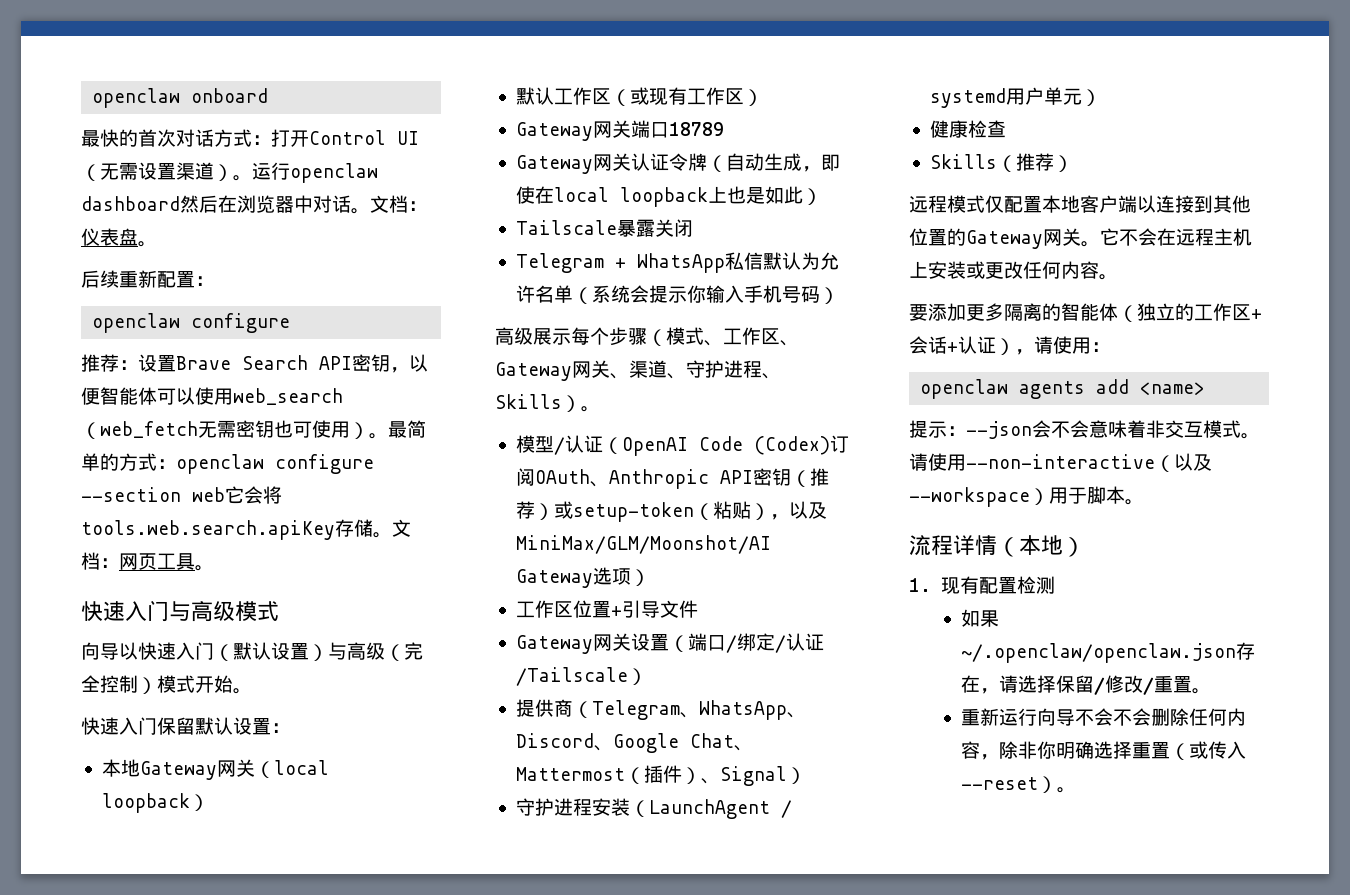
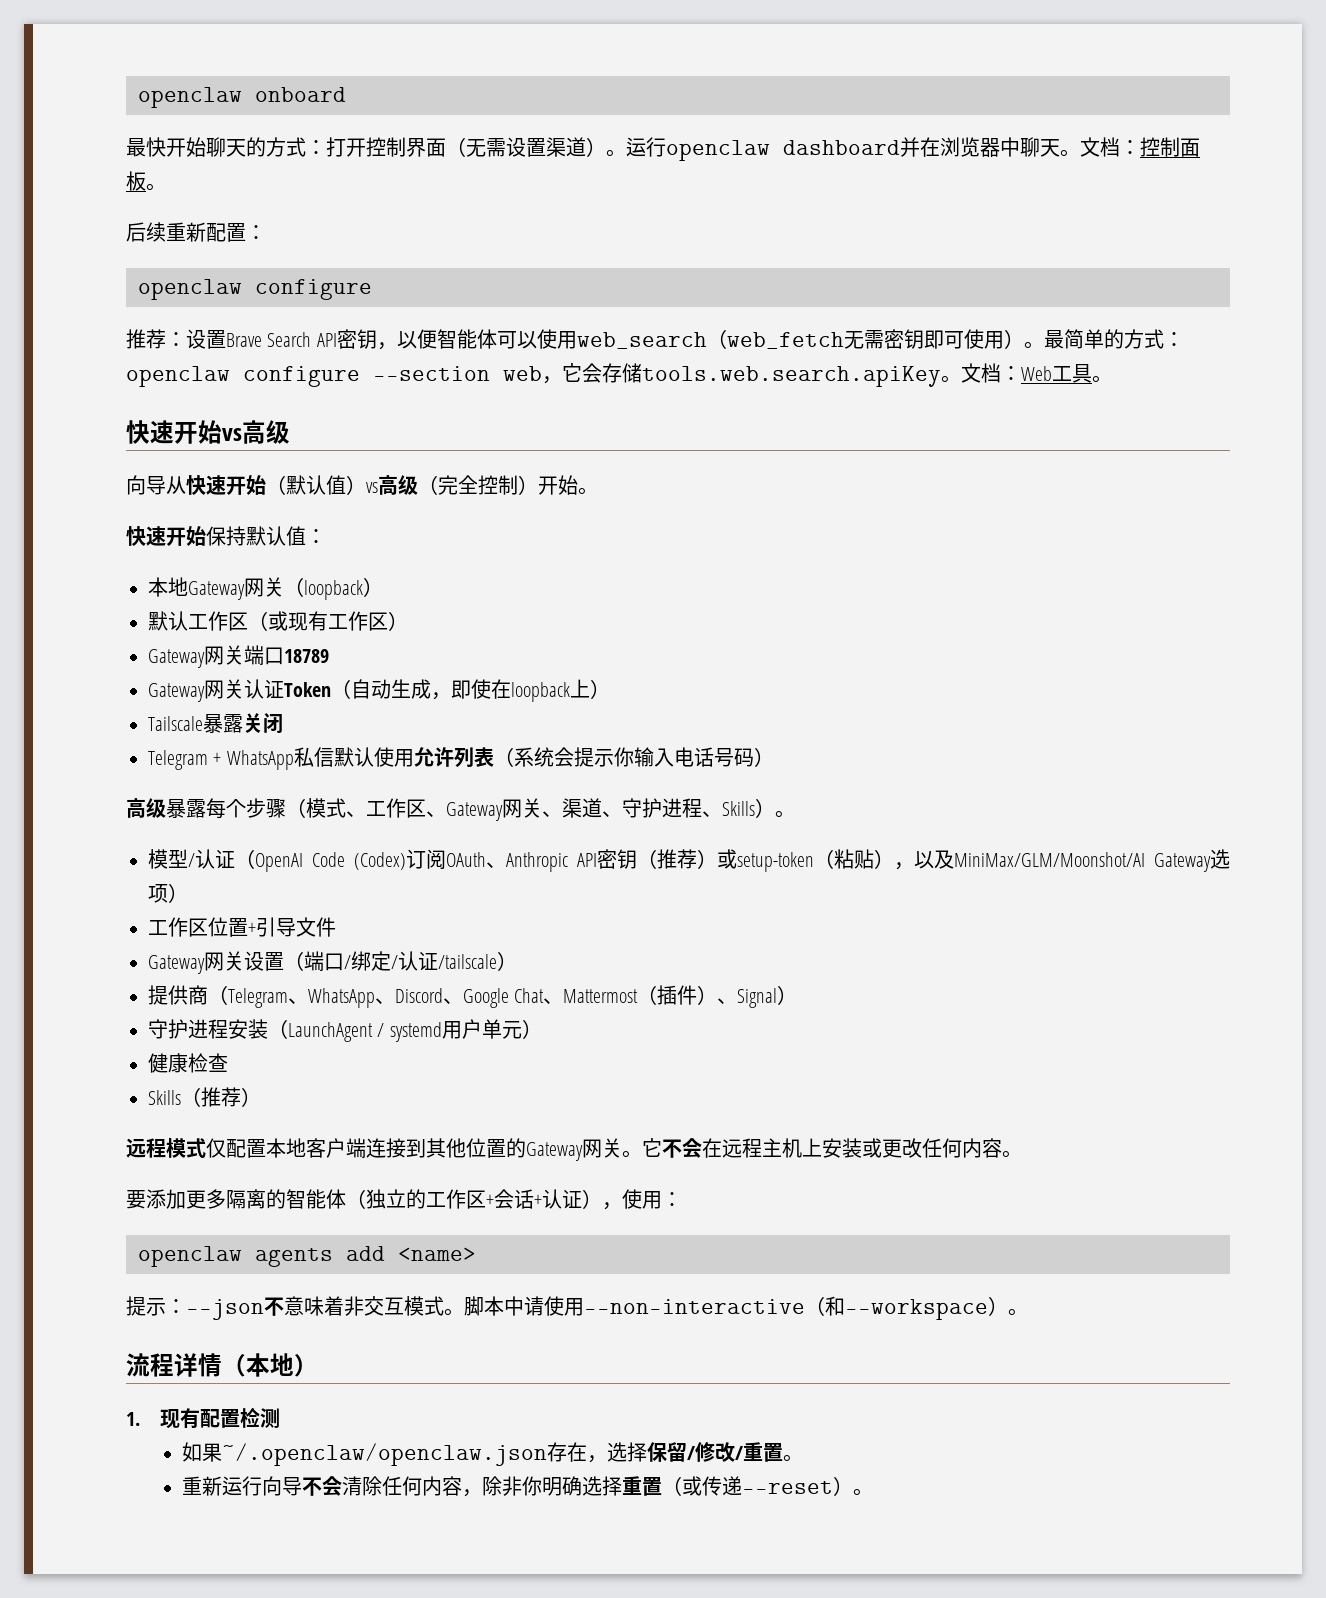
- 最快的首次对话方式：打开Control UI（无需设置渠道）。
+ 最快开始聊天的方式：打开控制界面（无需设置渠道）。
- 运行openclaw dashboard然后在浏览器中对话。文档：仪表盘。
+ 运行openclaw dashboard并在浏览器中聊天。文档：控制面板。
- 推荐：设置Brave Search API密钥，以便智能体可以使用web_search（web_fetch无需密钥也可使用）。
+ 推荐：设置Brave Search API密钥，以便智能体可以使用web_search（web_fetch无需密钥即可使用）。
- 最简单的方式：openclaw configure --section web它会将tools.web.search.apiKey存储。文档：网页工具。
+ 最简单的方式：openclaw configure --section web，它会存储tools.web.search.apiKey。文档：Web工具。
- 快速入门与高级模式
- 向导以快速入门（默认设置）与高级（完全控制）模式开始。
+ 快速开始vs高级
+ 向导从快速开始（默认值）vs高级（完全控制）开始。
- 快速入门保留默认设置：
+ 快速开始保持默认值：
- 本地Gateway网关（local loopback）
+ 本地Gateway网关（loopback）
- Gateway网关认证令牌（自动生成，即使在local loopback上也是如此）
+ Gateway网关认证Token（自动生成，即使在loopback上）
- Telegram + WhatsApp私信默认为允许名单（系统会提示你输入手机号码）
+ Telegram + WhatsApp私信默认使用允许列表（系统会提示你输入电话号码）
- 高级展示每个步骤（模式、工作区、Gateway网关、渠道、守护进程、Skills）。
+ 高级暴露每个步骤（模式、工作区、Gateway网关、渠道、守护进程、Skills）。
- Gateway网关设置（端口/绑定/认证/Tailscale）
+ Gateway网关设置（端口/绑定/认证/tailscale）
- 远程模式仅配置本地客户端以连接到其他位置的Gateway网关。
+ 远程模式仅配置本地客户端连接到其他位置的Gateway网关。
- 要添加更多隔离的智能体（独立的工作区+会话+认证），请使用：
+ 要添加更多隔离的智能体（独立的工作区+会话+认证），使用：
- 提示：--json会不会意味着非交互模式。
+ 提示：--json不意味着非交互模式。
- 请使用--non-interactive（以及--workspace）用于脚本。
+ 脚本中请使用--non-interactive（和--workspace）。
- 如果~/.openclaw/openclaw.json存在，请选择保留/修改/重置。
+ 如果~/.openclaw/openclaw.json存在，选择保留/修改/重置。
- 重新运行向导不会不会删除任何内容，除非你明确选择重置（或传入--reset）。
+ 重新运行向导不会清除任何内容，除非你明确选择重置（或传递--reset）。

